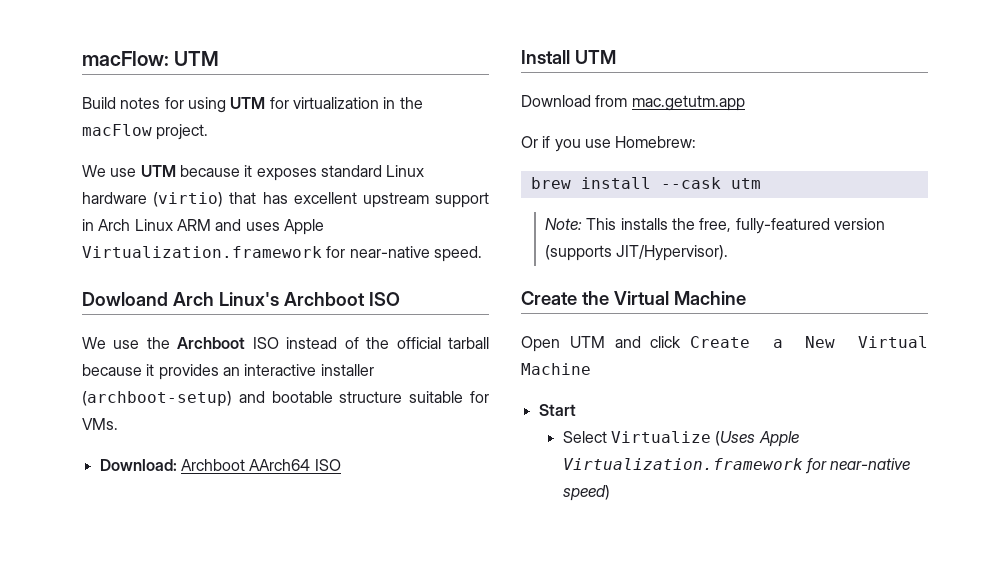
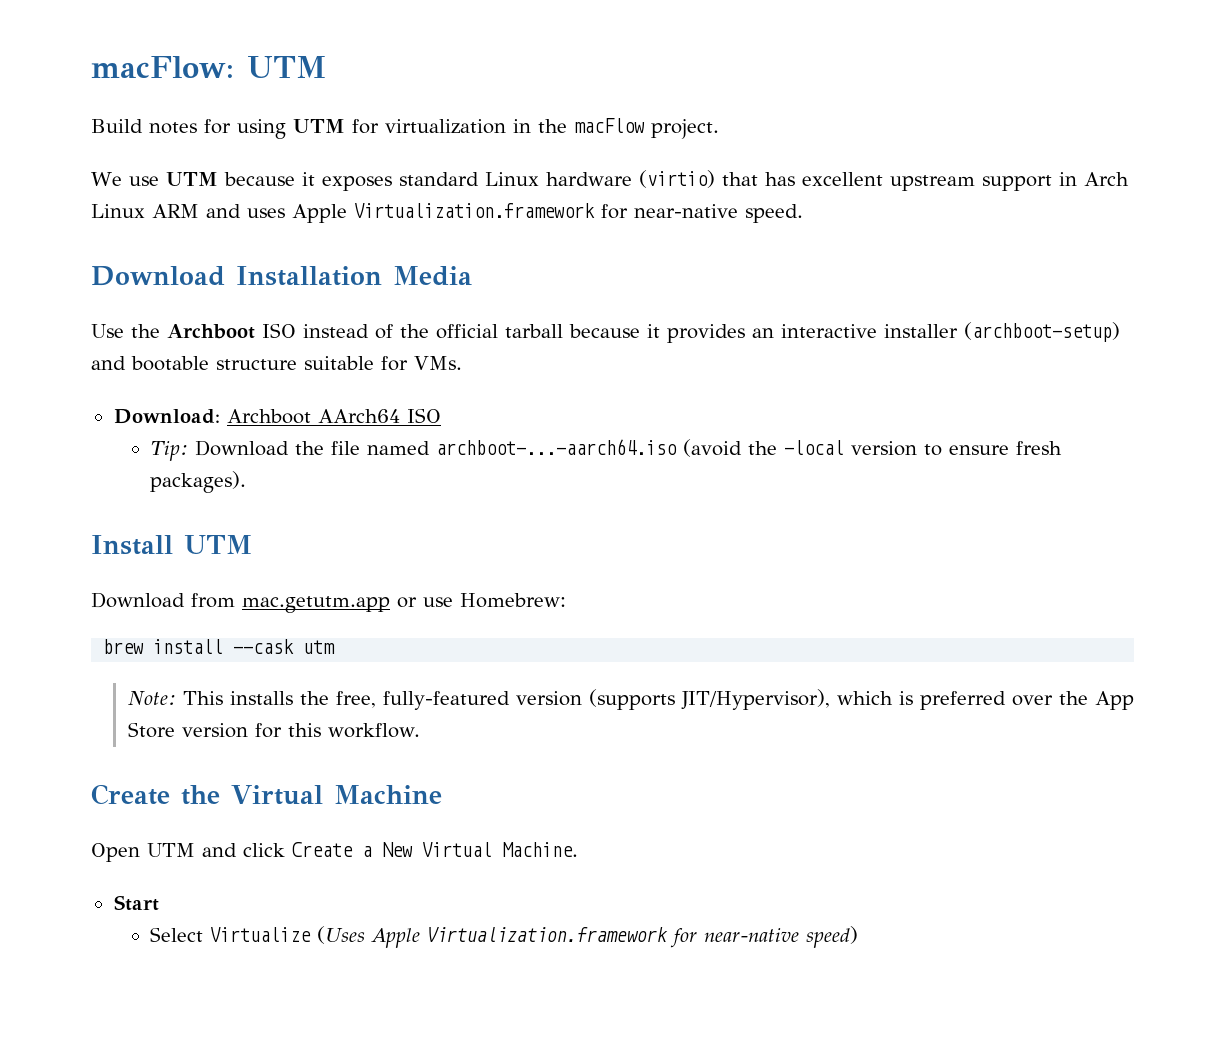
- Dowloand Arch Linux's Archboot ISO
- We use the Archboot ISO instead of the official tarball because it provides an interactive installer (archboot-setup) and bootable structure suitable for VMs.
+ Download Installation Media
+ Use the Archboot ISO instead of the official tarball because it provides an interactive installer (archboot-setup) and bootable structure suitable for VMs.
+ Tip: Download the file named archboot-...-aarch64.iso (avoid the -local version to ensure fresh packages).
- Download from mac.getutm.app
- Or if you use Homebrew:
+ Download from mac.getutm.app or use Homebrew:
- Note: This installs the free, fully-featured version (supports JIT/Hypervisor).
+ Note: This installs the free, fully-featured version (supports JIT/Hypervisor), which is preferred over the App Store version for this workflow.
- Open UTM and click Create a New Virtual Machine
+ Open UTM and click Create a New Virtual Machine.

